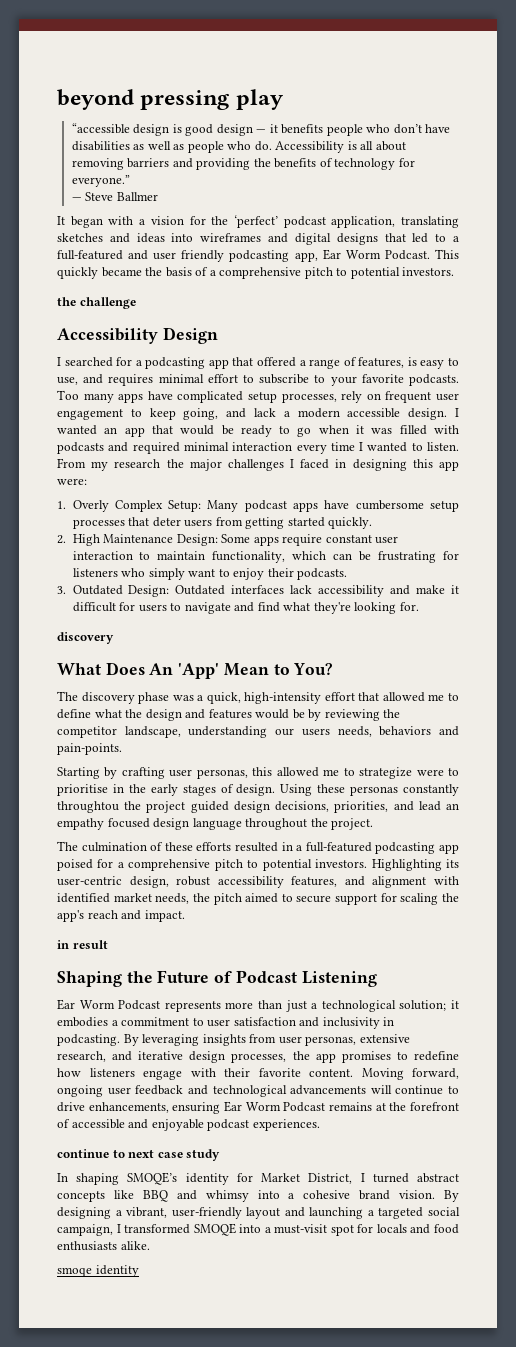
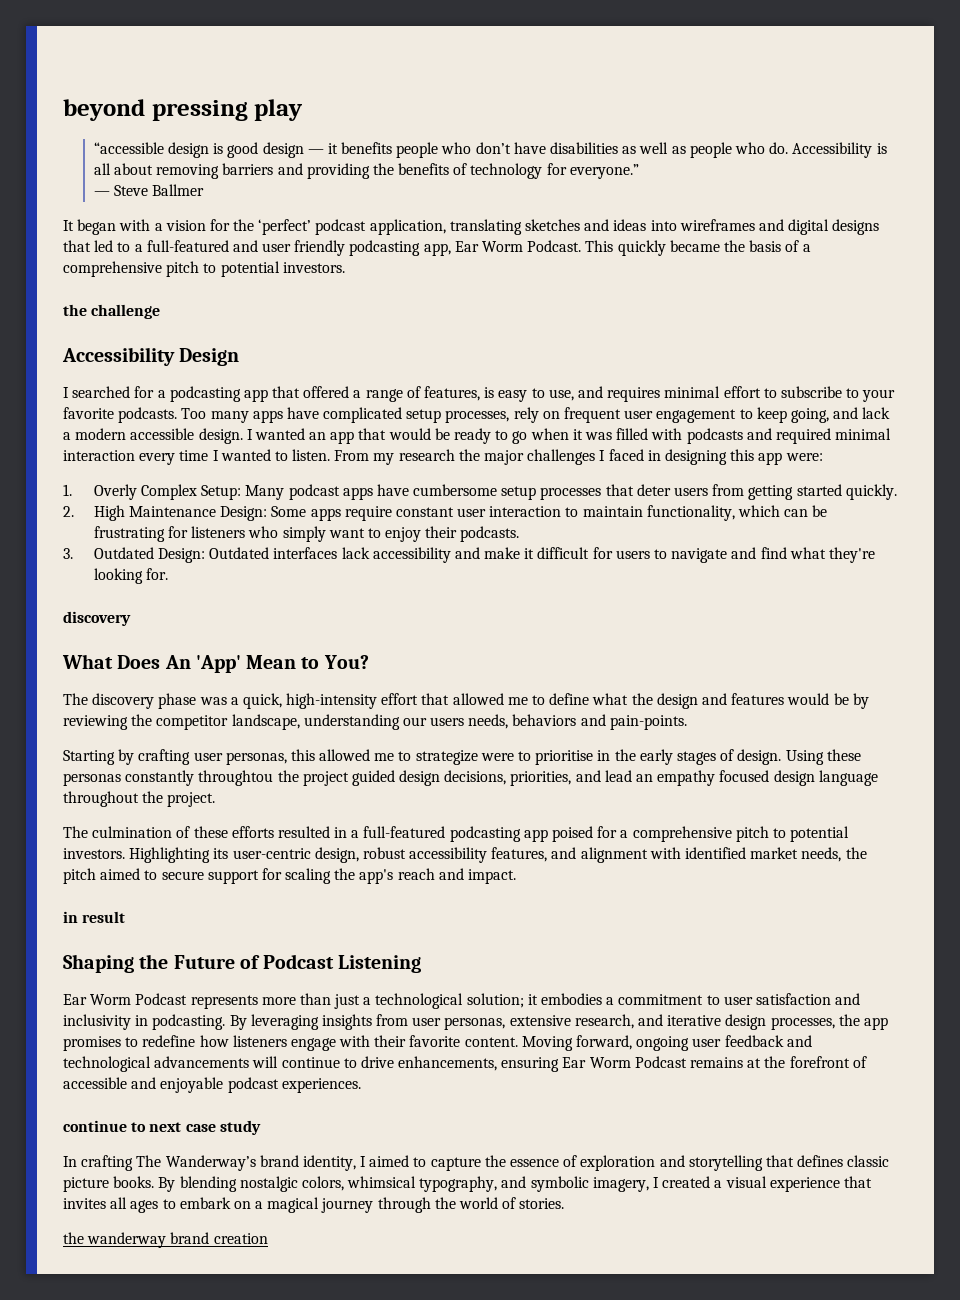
- In shaping SMOQE’s identity for Market District, I turned abstract concepts like BBQ and whimsy into a cohesive brand vision. By designing a vibrant, user-friendly layout and launching a targeted social campaign, I transformed SMOQE into a must-visit spot for locals and food enthusiasts alike.
- smoqe identity
+ In crafting The Wanderway’s brand identity, I aimed to capture the essence of exploration and storytelling that defines classic picture books. By blending nostalgic colors, whimsical typography, and symbolic imagery, I created a visual experience that invites all ages to embark on a magical journey through the world of stories.
+ the wanderway brand creation

